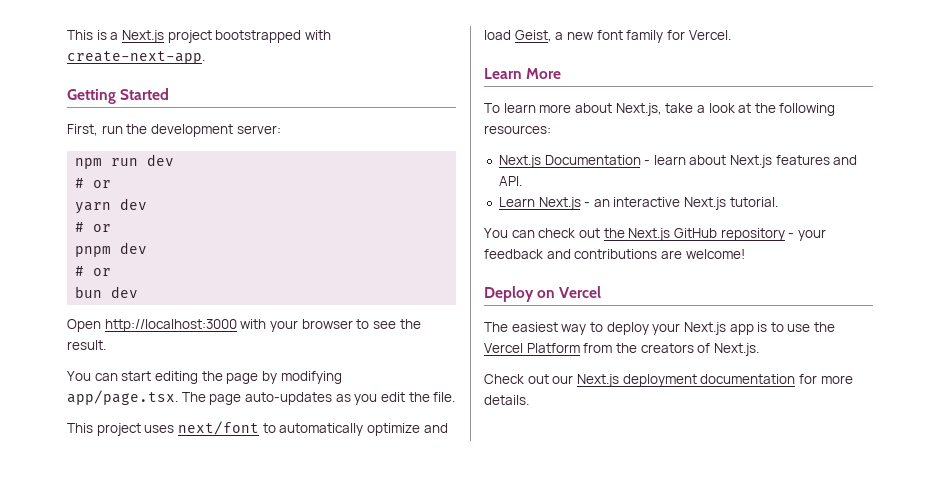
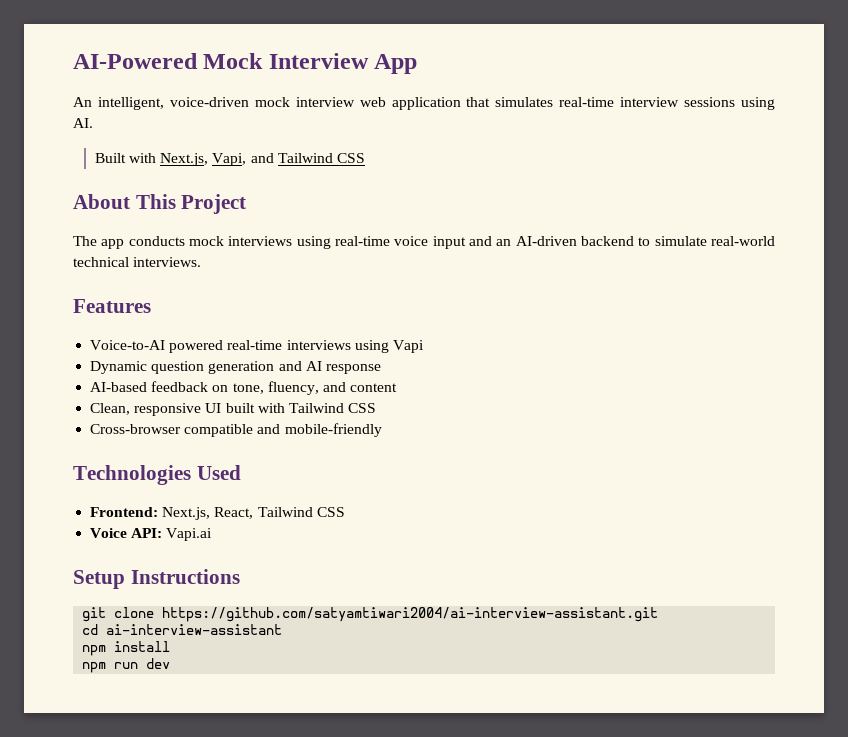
- This is a Next.js project bootstrapped with create-next-app.
- Getting Started
- First, run the development server:
+ AI-Powered Mock Interview App
+ An intelligent, voice-driven mock interview web application that simulates real-time interview sessions using AI.
+ Built with Next.js, Vapi, and Tailwind CSS
+ About This Project
+ The app conducts mock interviews using real-time voice input and an AI-driven backend to simulate real-world technical interviews.
+ Features
+ Voice-to-AI powered real-time interviews using Vapi
+ Dynamic question generation and AI response
+ AI-based feedback on tone, fluency, and content
+ Clean, responsive UI built with Tailwind CSS
+ Cross-browser compatible and mobile-friendly
+ Technologies Used
+ Frontend: Next.js, React, Tailwind CSS
+ Voice API: Vapi.ai
+ Setup Instructions
+ git clone https://github.com/satyamtiwari2004/ai-interview-assistant.git
+ cd ai-interview-assistant
+ npm install
  npm run dev
- # or
- yarn dev
- # or
- pnpm dev
- # or
- bun dev
- Open http://localhost:3000 with your browser to see the result.
- You can start editing the page by modifying app/page.tsx. The page auto-updates as you edit the file.
- This project uses next/font to automatically optimize and load Geist, a new font family for Vercel.
- Learn More
- To learn more about Next.js, take a look at the following resources:
- Next.js Documentation - learn about Next.js features and API.
- Learn Next.js - an interactive Next.js tutorial.
- You can check out the Next.js GitHub repository - your feedback and contributions are welcome!
- Deploy on Vercel
- The easiest way to deploy your Next.js app is to use the Vercel Platform from the creators of Next.js.
- Check out our Next.js deployment documentation for more details.

